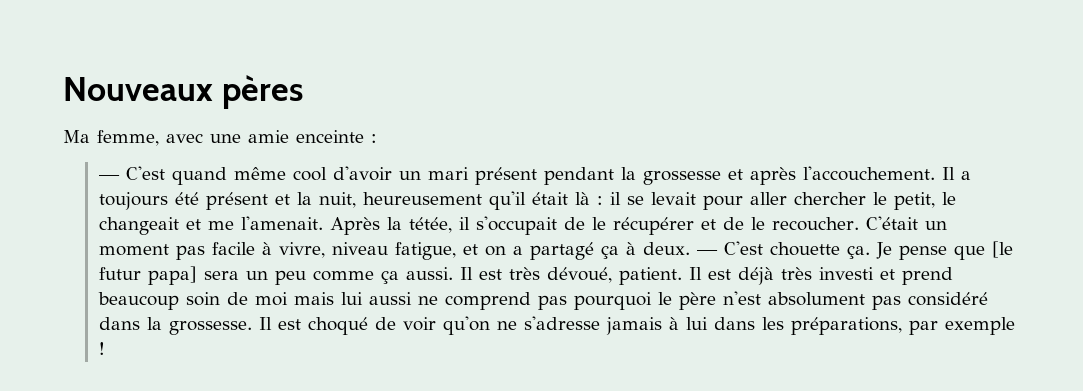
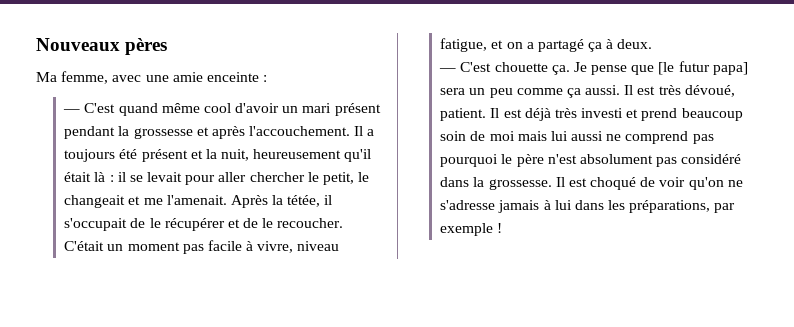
- C'était un moment pas facile à vivre, niveau fatigue, et on a partagé ça à deux. — C'est chouette ça.
+ C'était un moment pas facile à vivre, niveau fatigue, et on a partagé ça à deux.
+ — C'est chouette ça.

